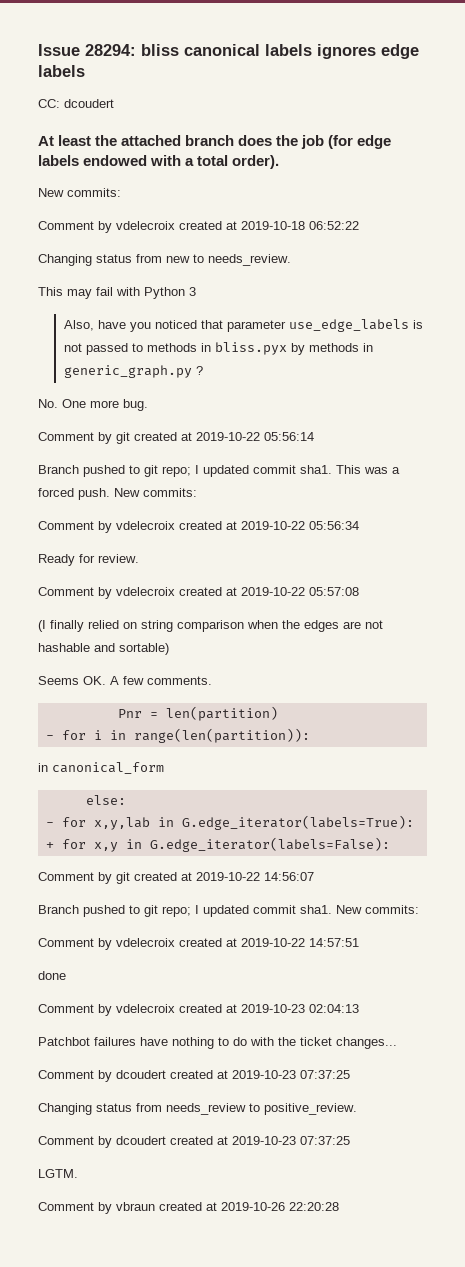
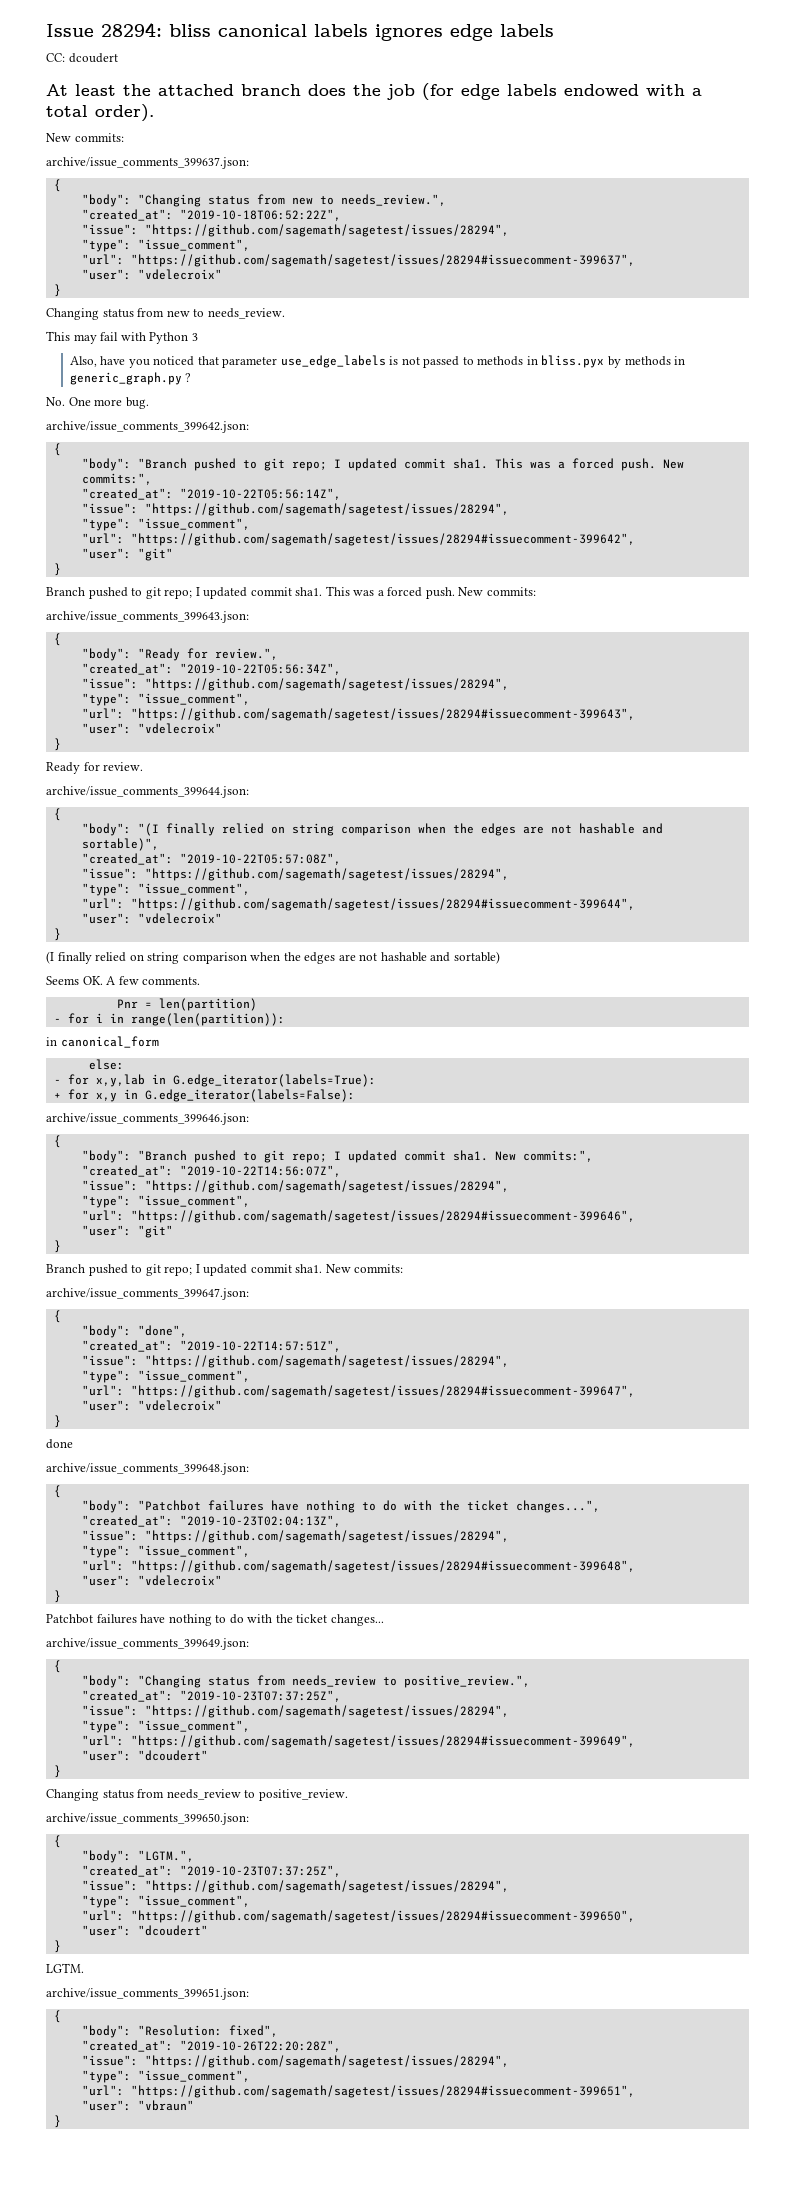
- Comment by vdelecroix created at 2019-10-18 06:52:22
+ archive/issue_comments_399637.json:
+ {
+ "body": "Changing status from new to needs_review.",
+ "created_at": "2019-10-18T06:52:22Z",
+ "issue": "https://github.com/sagemath/sagetest/issues/28294",
+ "type": "issue_comment",
+ "url": "https://github.com/sagemath/sagetest/issues/28294#issuecomment-399637",
+ "user": "vdelecroix"
+ }
- Comment by git created at 2019-10-22 05:56:14
+ archive/issue_comments_399642.json:
+ {
+ "body": "Branch pushed to git repo; I updated commit sha1. This was a forced push. New commits:",
+ "created_at": "2019-10-22T05:56:14Z",
+ "issue": "https://github.com/sagemath/sagetest/issues/28294",
+ "type": "issue_comment",
+ "url": "https://github.com/sagemath/sagetest/issues/28294#issuecomment-399642",
+ "user": "git"
+ }
- Comment by vdelecroix created at 2019-10-22 05:56:34
+ archive/issue_comments_399643.json:
+ {
+ "body": "Ready for review.",
+ "created_at": "2019-10-22T05:56:34Z",
+ "issue": "https://github.com/sagemath/sagetest/issues/28294",
+ "type": "issue_comment",
+ "url": "https://github.com/sagemath/sagetest/issues/28294#issuecomment-399643",
+ "user": "vdelecroix"
+ }
  Ready for review.
- Comment by vdelecroix created at 2019-10-22 05:57:08
+ archive/issue_comments_399644.json:
+ {
+ "body": "(I finally relied on string comparison when the edges are not hashable and sortable)",
+ "created_at": "2019-10-22T05:57:08Z",
+ "issue": "https://github.com/sagemath/sagetest/issues/28294",
+ "type": "issue_comment",
+ "url": "https://github.com/sagemath/sagetest/issues/28294#issuecomment-399644",
+ "user": "vdelecroix"
+ }
- Comment by git created at 2019-10-22 14:56:07
+ archive/issue_comments_399646.json:
+ {
+ "body": "Branch pushed to git repo; I updated commit sha1. New commits:",
+ "created_at": "2019-10-22T14:56:07Z",
+ "issue": "https://github.com/sagemath/sagetest/issues/28294",
+ "type": "issue_comment",
+ "url": "https://github.com/sagemath/sagetest/issues/28294#issuecomment-399646",
+ "user": "git"
+ }
- Comment by vdelecroix created at 2019-10-22 14:57:51
+ archive/issue_comments_399647.json:
+ {
+ "body": "done",
+ "created_at": "2019-10-22T14:57:51Z",
+ "issue": "https://github.com/sagemath/sagetest/issues/28294",
+ "type": "issue_comment",
+ "url": "https://github.com/sagemath/sagetest/issues/28294#issuecomment-399647",
+ "user": "vdelecroix"
+ }
  done
- Comment by vdelecroix created at 2019-10-23 02:04:13
+ archive/issue_comments_399648.json:
+ {
+ "body": "Patchbot failures have nothing to do with the ticket changes...",
+ "created_at": "2019-10-23T02:04:13Z",
+ "issue": "https://github.com/sagemath/sagetest/issues/28294",
+ "type": "issue_comment",
+ "url": "https://github.com/sagemath/sagetest/issues/28294#issuecomment-399648",
+ "user": "vdelecroix"
+ }
  Patchbot failures have nothing to do with the ticket changes...
- Comment by dcoudert created at 2019-10-23 07:37:25
+ archive/issue_comments_399649.json:
+ {
+ "body": "Changing status from needs_review to positive_review.",
+ "created_at": "2019-10-23T07:37:25Z",
+ "issue": "https://github.com/sagemath/sagetest/issues/28294",
+ "type": "issue_comment",
+ "url": "https://github.com/sagemath/sagetest/issues/28294#issuecomment-399649",
+ "user": "dcoudert"
+ }
  Changing status from needs_review to positive_review.
- Comment by dcoudert created at 2019-10-23 07:37:25
+ archive/issue_comments_399650.json:
+ {
+ "body": "LGTM.",
+ "created_at": "2019-10-23T07:37:25Z",
+ "issue": "https://github.com/sagemath/sagetest/issues/28294",
+ "type": "issue_comment",
+ "url": "https://github.com/sagemath/sagetest/issues/28294#issuecomment-399650",
+ "user": "dcoudert"
+ }
  LGTM.
- Comment by vbraun created at 2019-10-26 22:20:28
+ archive/issue_comments_399651.json:
+ {
+ "body": "Resolution: fixed",
+ "created_at": "2019-10-26T22:20:28Z",
+ "issue": "https://github.com/sagemath/sagetest/issues/28294",
+ "type": "issue_comment",
+ "url": "https://github.com/sagemath/sagetest/issues/28294#issuecomment-399651",
+ "user": "vbraun"
+ }

